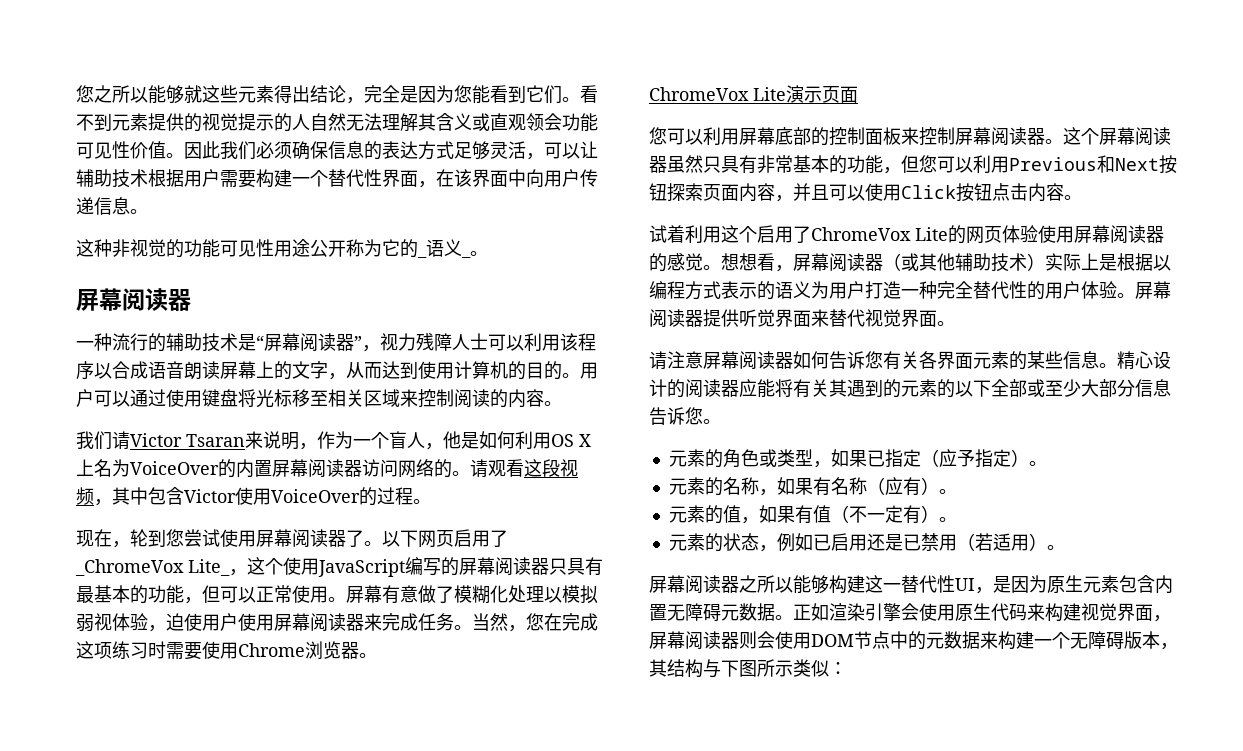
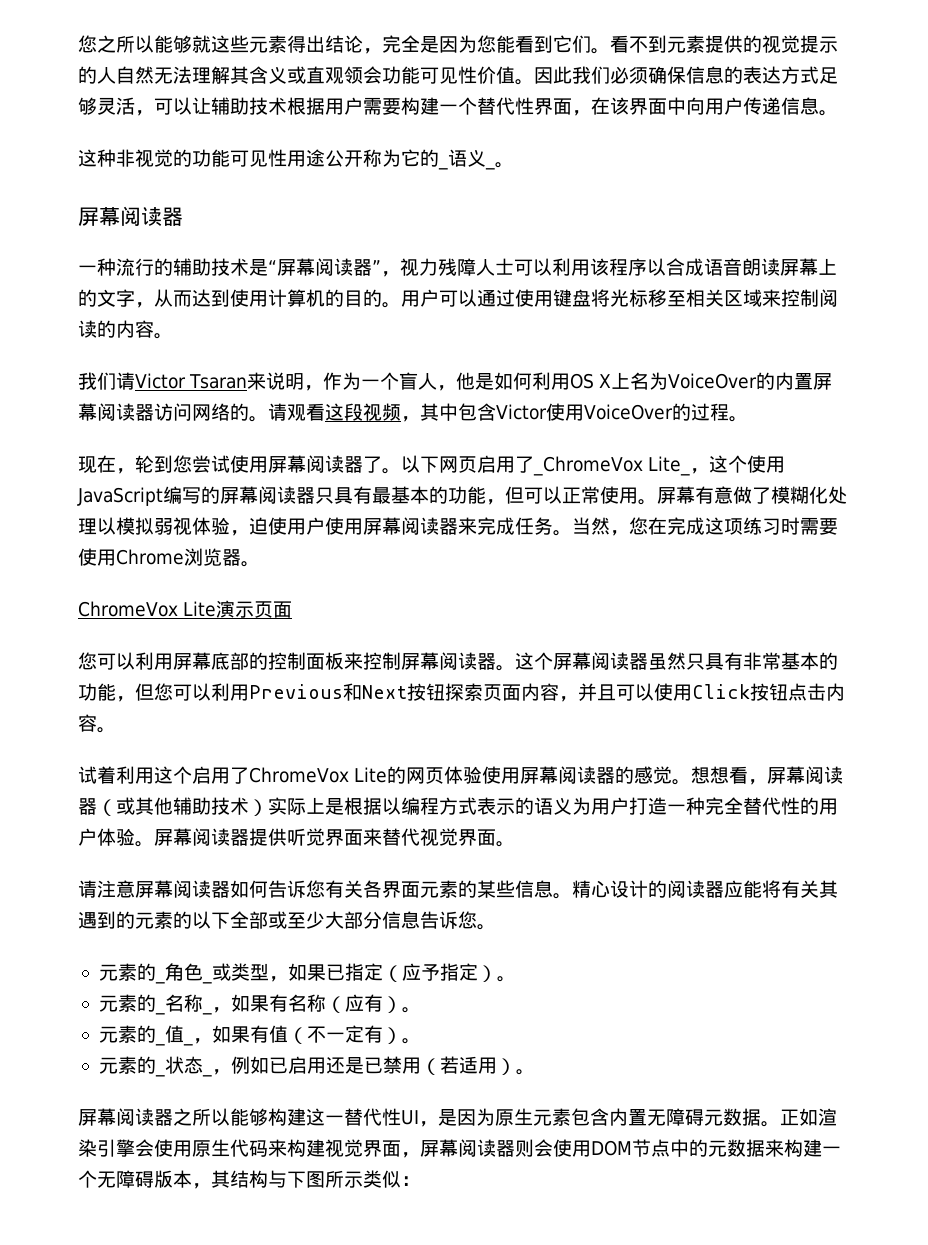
- 元素的角色或类型，如果已指定（应予指定）。
+ 元素的_角色_或类型，如果已指定（应予指定）。
- 元素的名称，如果有名称（应有）。
+ 元素的_名称_，如果有名称（应有）。
- 元素的值，如果有值（不一定有）。
+ 元素的_值_，如果有值（不一定有）。
- 元素的状态，例如已启用还是已禁用（若适用）。
+ 元素的_状态_，例如已启用还是已禁用（若适用）。

